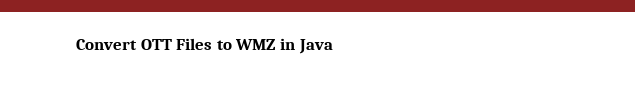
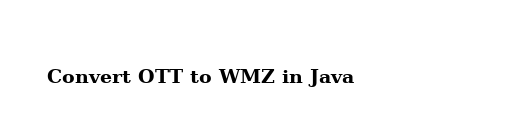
- Convert OTT Files to WMZ in Java
+ Convert OTT to WMZ in Java

